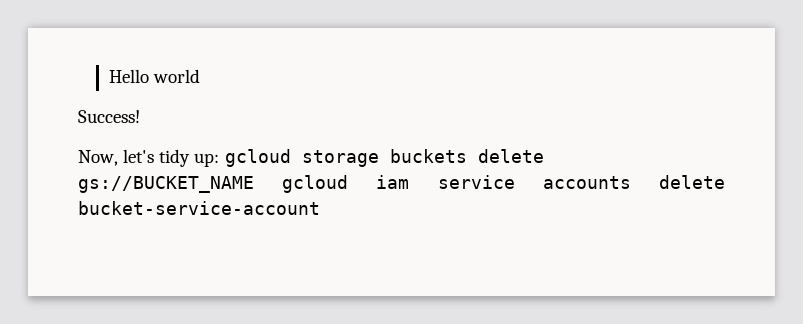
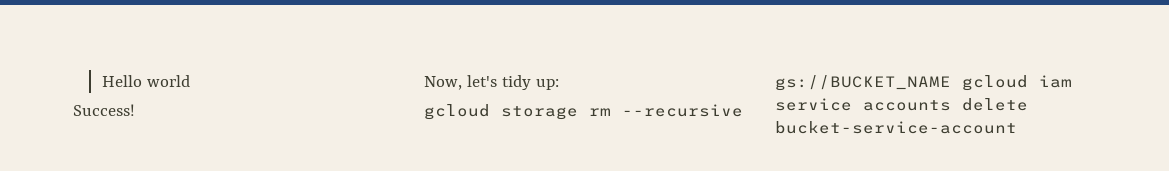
- Now, let's tidy up: gcloud storage buckets delete gs://BUCKET_NAME gcloud iam service accounts delete bucket-service-account
+ Now, let's tidy up:
+ gcloud storage rm --recursive gs://BUCKET_NAME gcloud iam service accounts delete bucket-service-account

